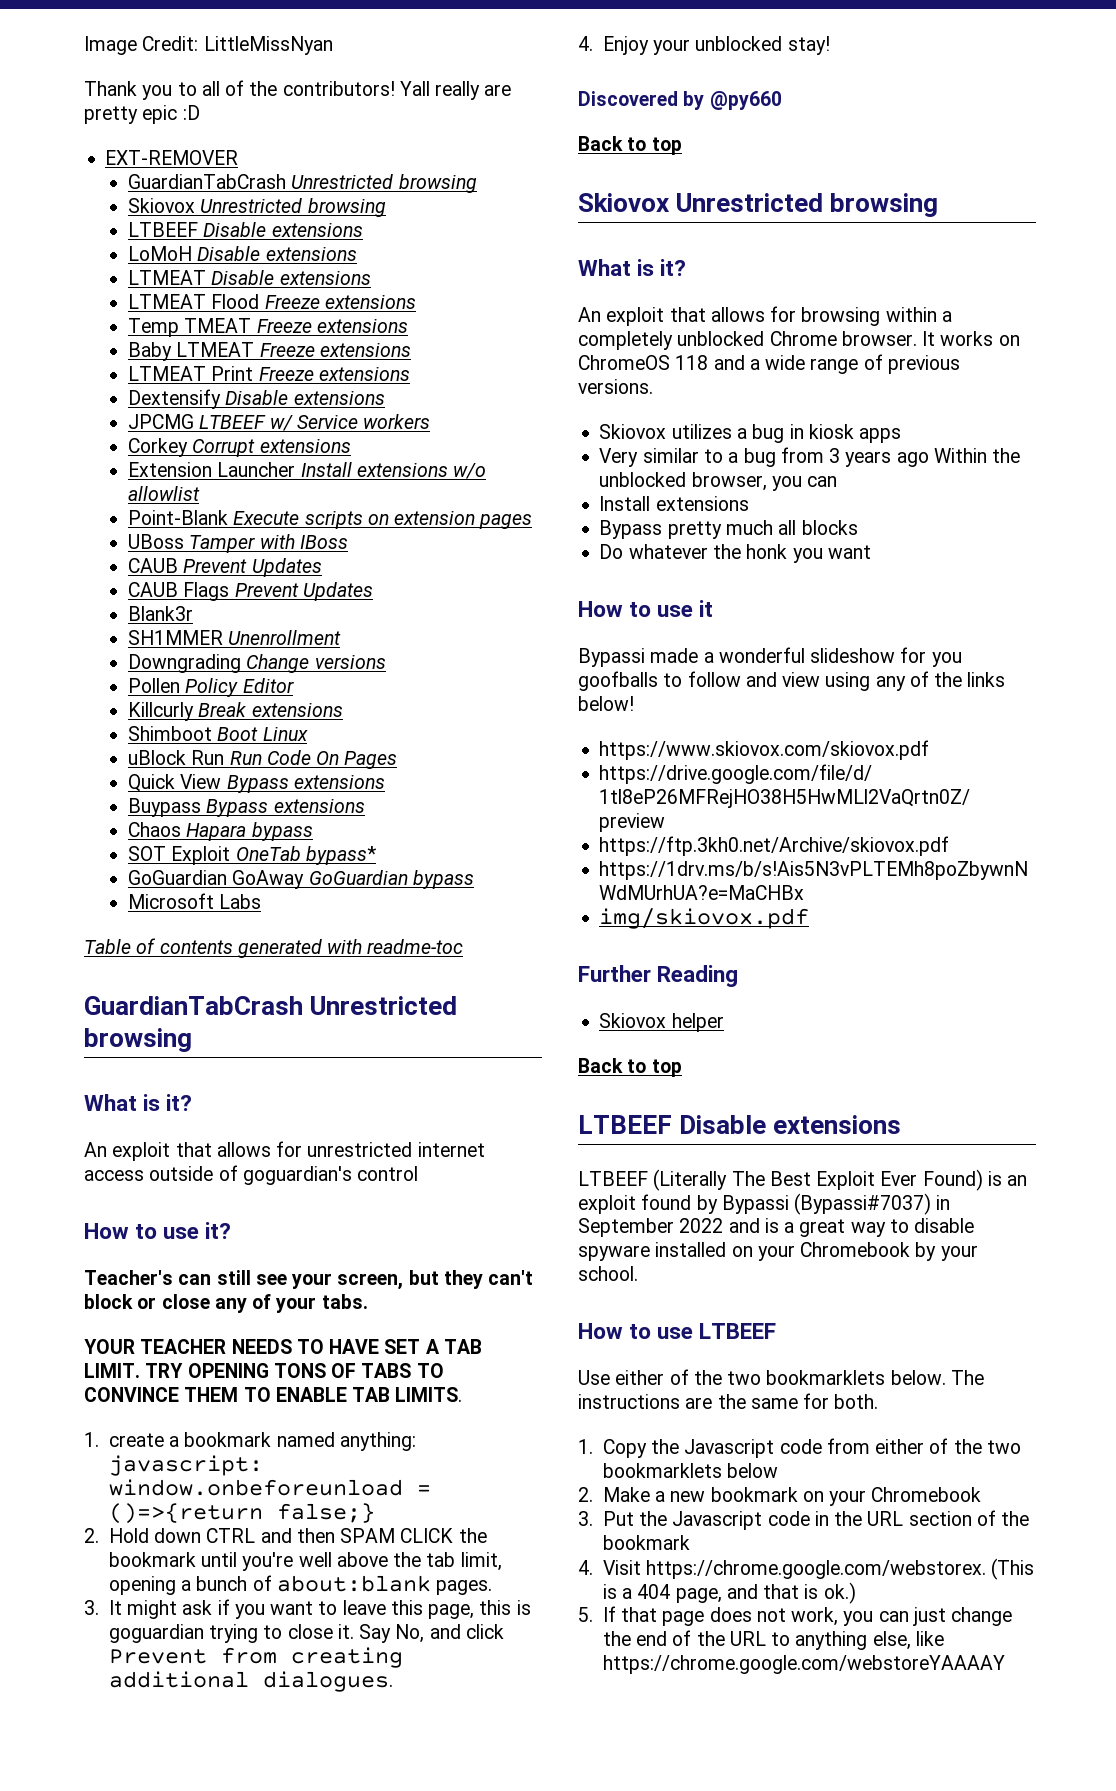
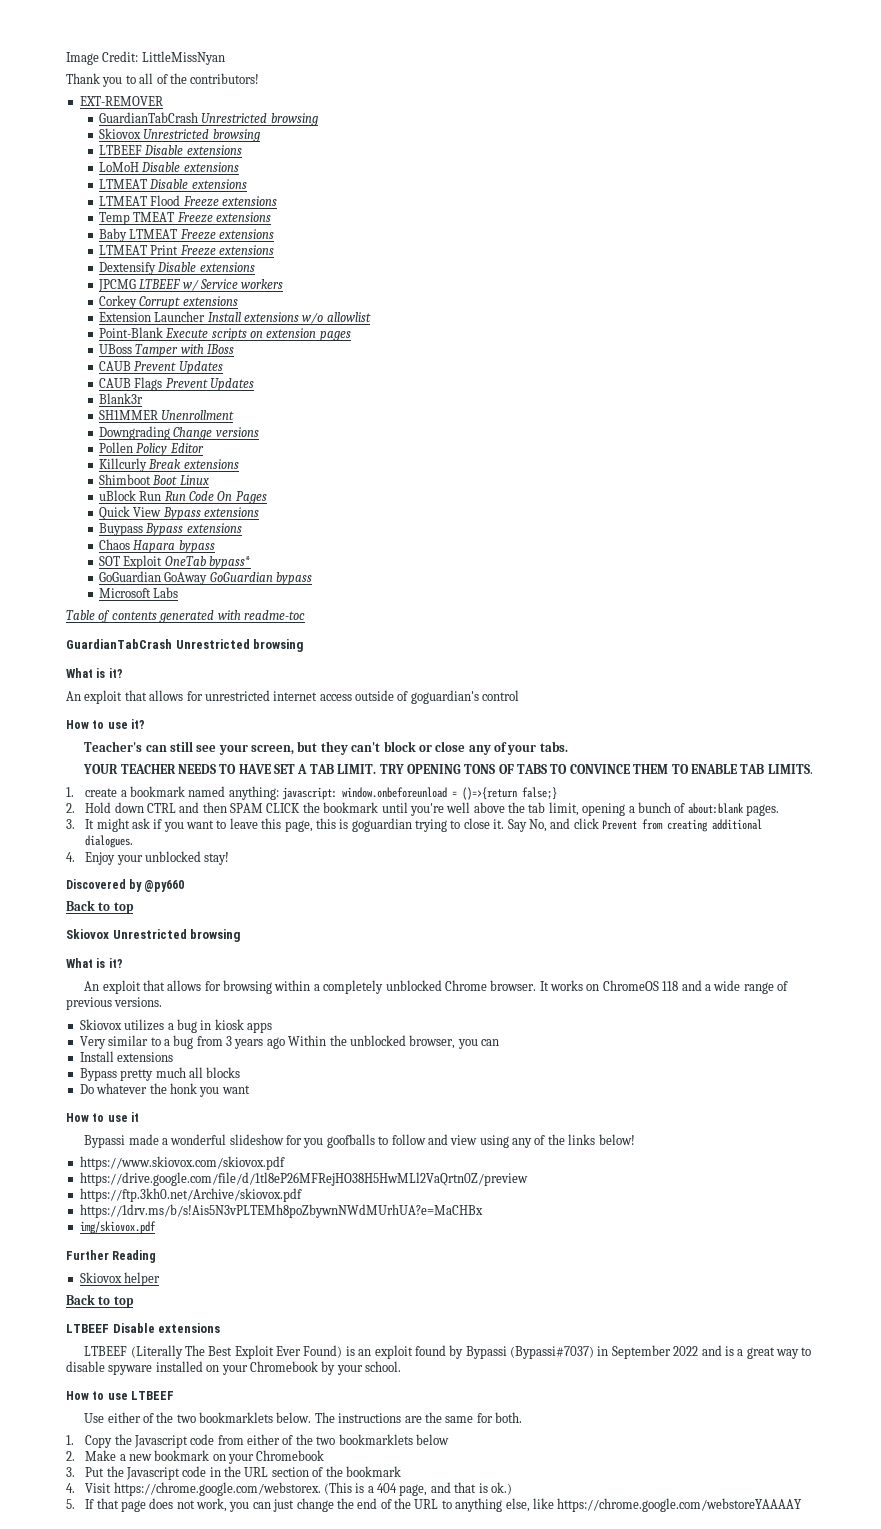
- Yall really are pretty epic :D

